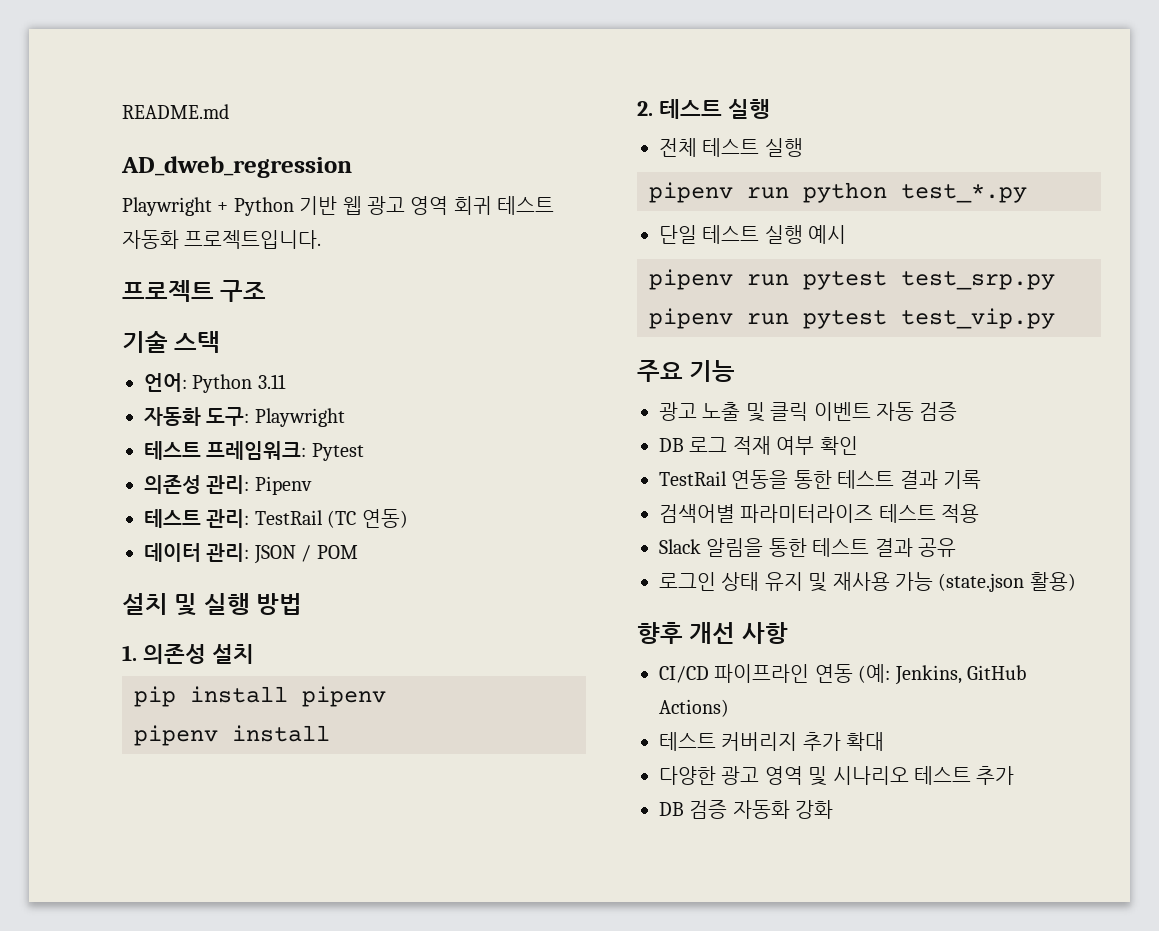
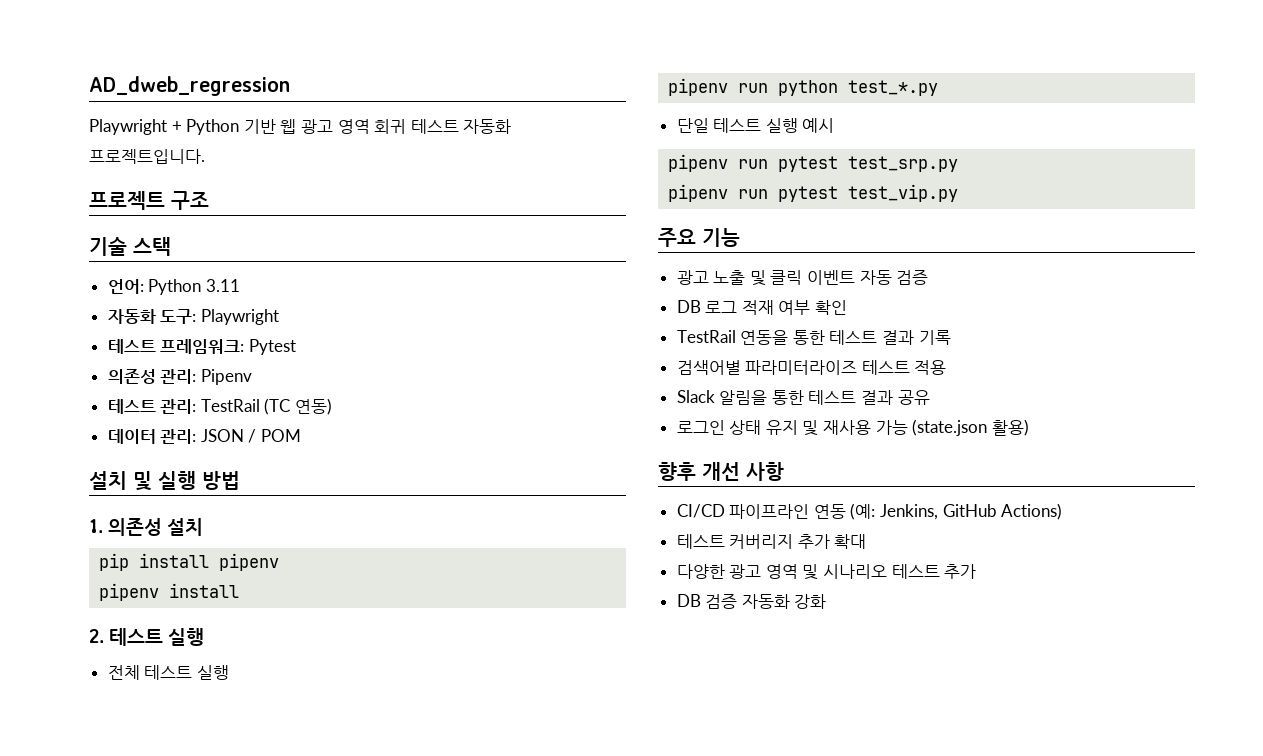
- README.md

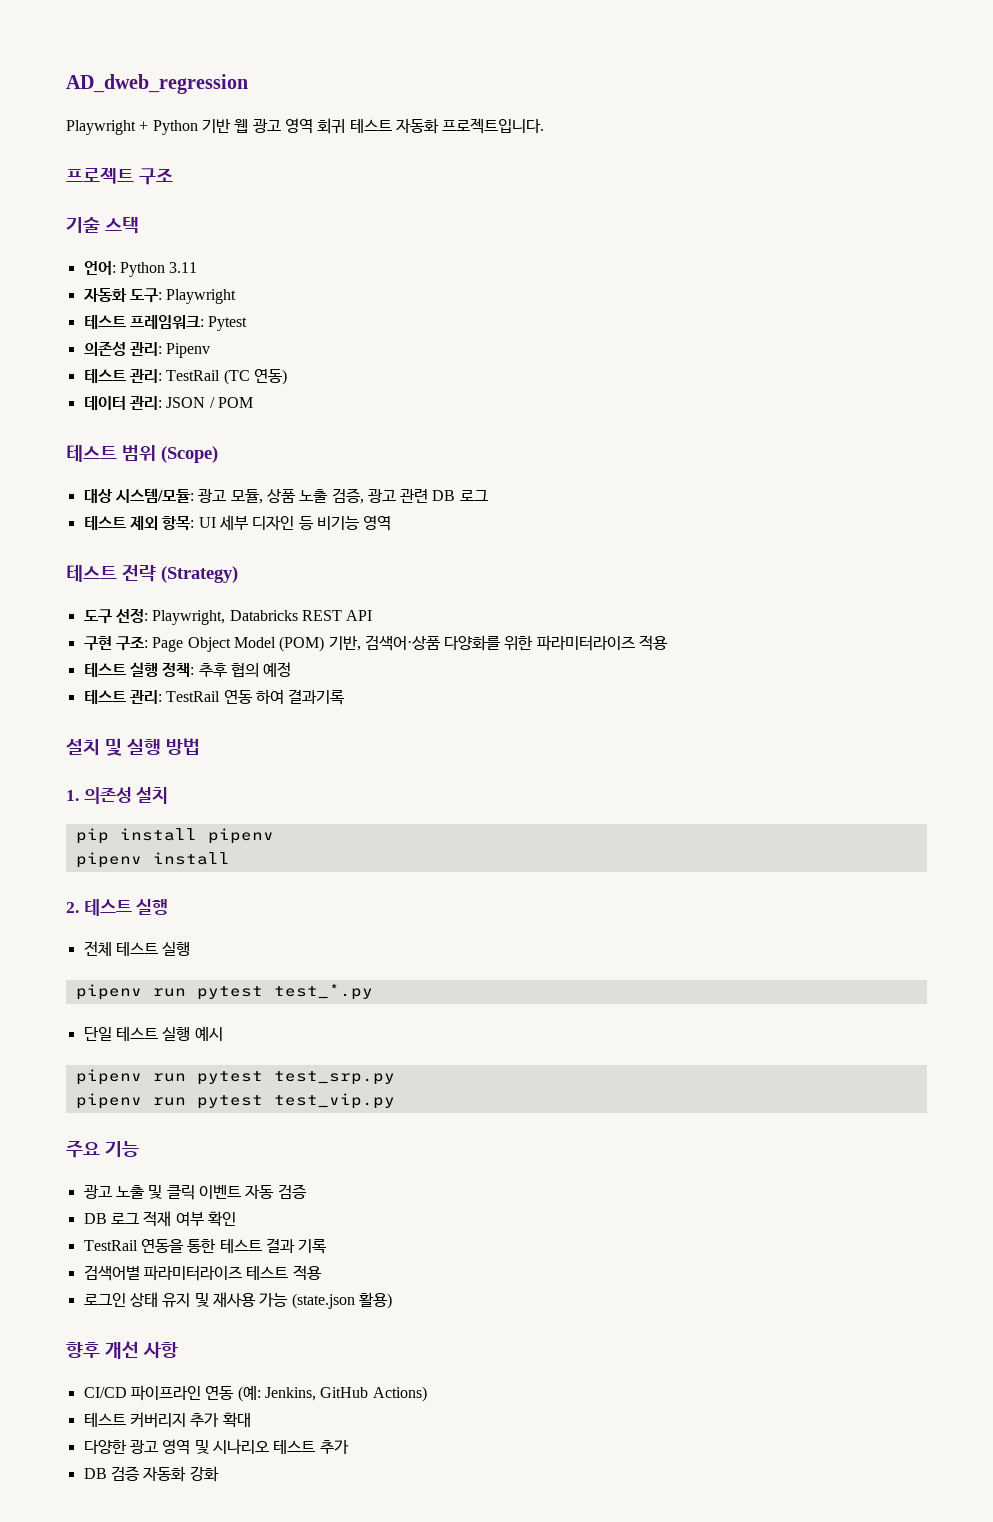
+ 테스트 범위 (Scope)
+ 대상 시스템/모듈: 광고 모듈, 상품 노출 검증, 광고 관련 DB 로그
+ 테스트 제외 항목: UI 세부 디자인 등 비기능 영역
+ 테스트 전략 (Strategy)
+ 도구 선정: Playwright, Databricks REST API
+ 구현 구조: Page Object Model (POM) 기반, 검색어·상품 다양화를 위한 파라미터라이즈 적용
+ 테스트 실행 정책: 추후 협의 예정
+ 테스트 관리: TestRail 연동 하여 결과기록
- pipenv run python test_*.py
+ pipenv run pytest test_*.py
- Slack 알림을 통한 테스트 결과 공유

